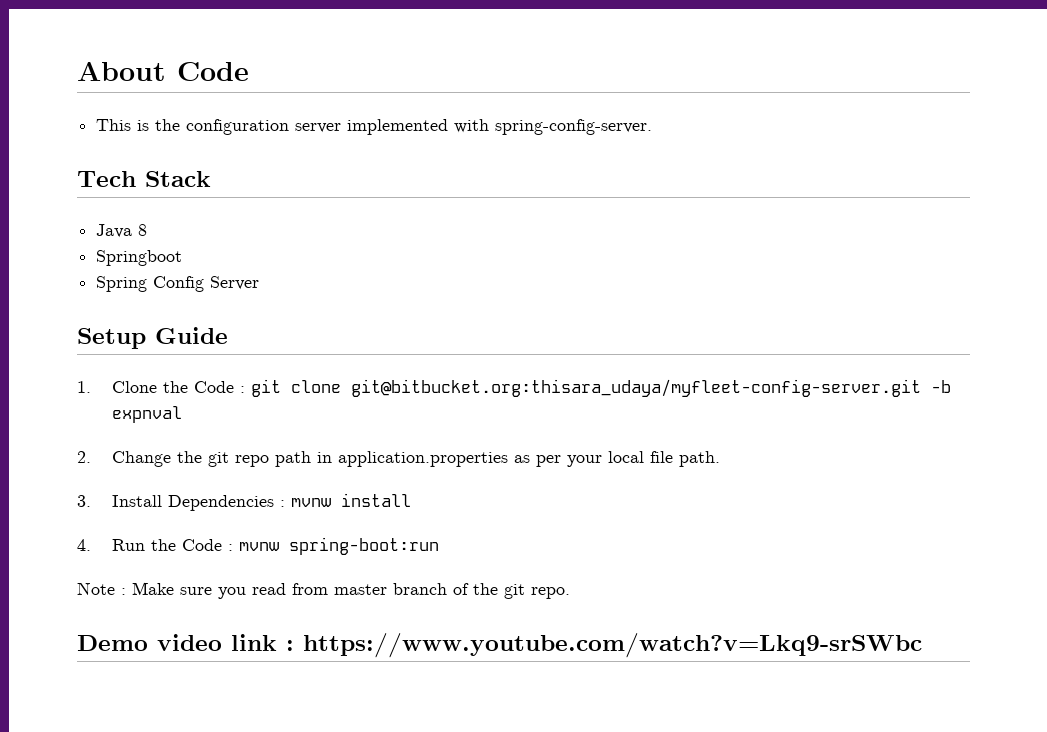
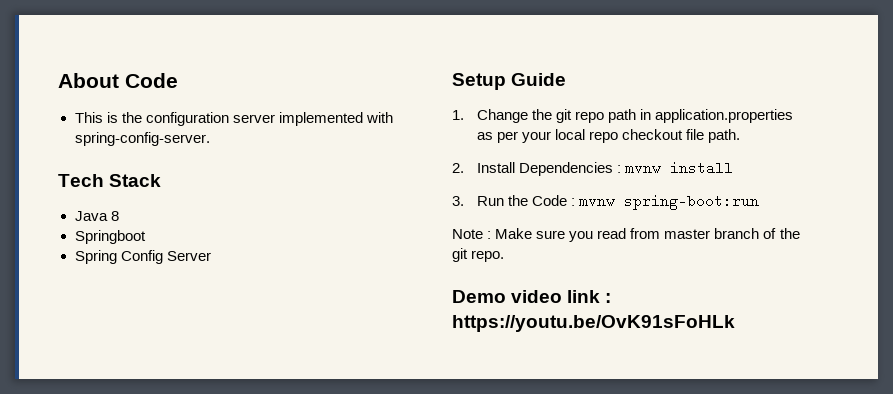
- 1. Clone the Code : git clone git@bitbucket.org:thisara_udaya/myfleet-config-server.git -b expnval
- 2. Change the git repo path in application.properties as per your local file path.
+ 1. Change the git repo path in application.properties as per your local repo checkout file path.
- 3. Install Dependencies : mvnw install
+ 2. Install Dependencies : mvnw install
- 4. Run the Code : mvnw spring-boot:run
+ 3. Run the Code : mvnw spring-boot:run
- Demo video link : https://www.youtube.com/watch?v=Lkq9-srSWbc
+ Demo video link : https://youtu.be/OvK91sFoHLk

